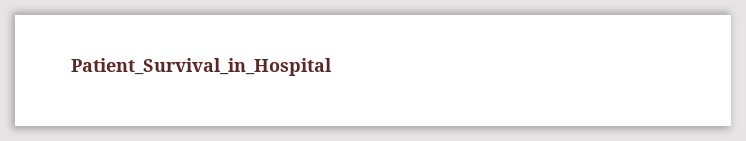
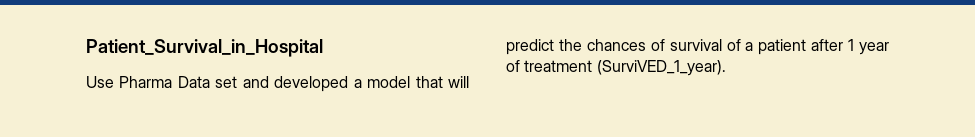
+ Use Pharma Data set and developed a model that will predict the chances of survival of a patient after 1 year of treatment (SurviVED_1_year).

